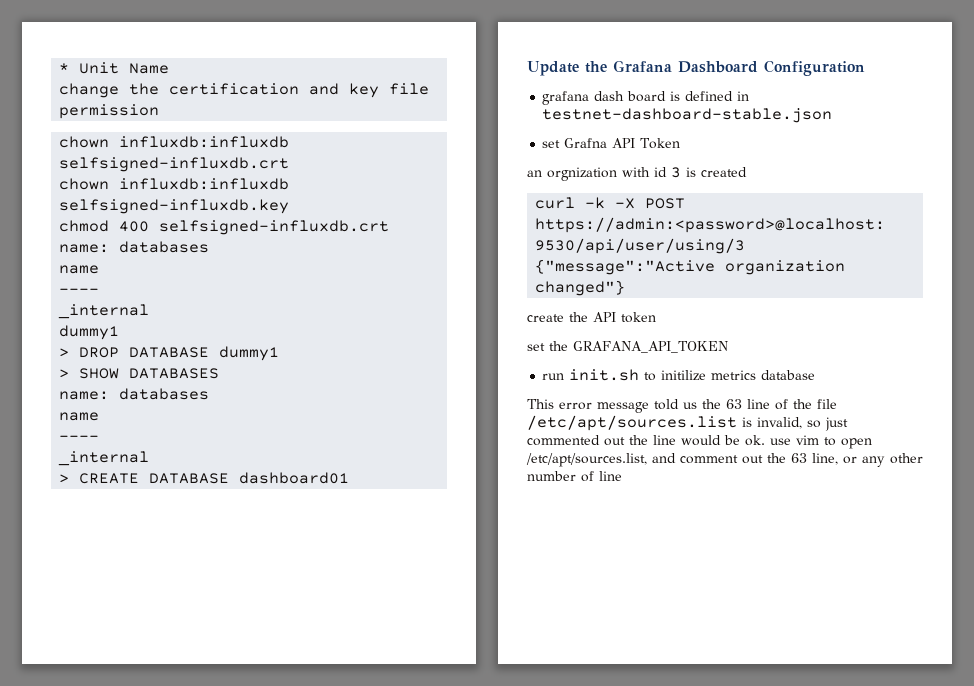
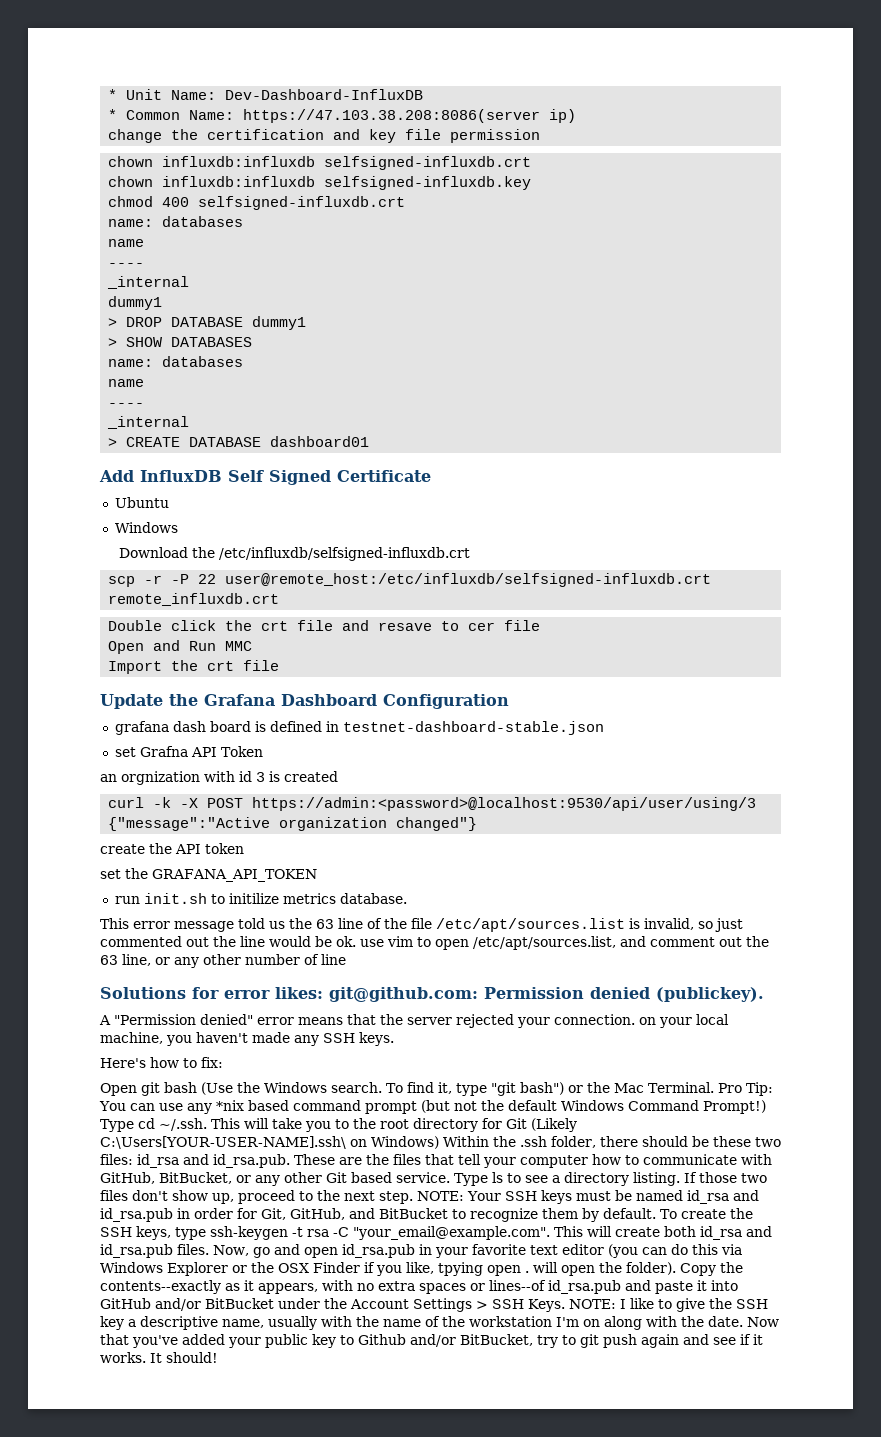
- * Unit Name
+ * Unit Name: Dev-Dashboard-InfluxDB
+ * Common Name: https://47.103.38.208:8086(server ip)
+ Add InfluxDB Self Signed Certificate
+ Ubuntu
+ Windows
+ Download the /etc/influxdb/selfsigned-influxdb.crt
+ scp -r -P 22 user@remote_host:/etc/influxdb/selfsigned-influxdb.crt remote_influxdb.crt
+ Double click the crt file and resave to cer file
+ Open and Run MMC
+ Import the crt file
- run init.sh to initilize metrics database
+ run init.sh to initilize metrics database.
+ Solutions for error likes: git@github.com: Permission denied (publickey).
+ A "Permission denied" error means that the server rejected your connection. on your local machine, you haven't made any SSH keys.
+ Here's how to fix:
+ Open git bash (Use the Windows search. To find it, type "git bash") or the Mac Terminal. Pro Tip: You can use any *nix based command prompt (but not the default Windows Command Prompt!) Type cd ~/.ssh. This will take you to the root directory for Git (Likely C:\Users[YOUR-USER-NAME].ssh\ on Windows) Within the .ssh folder, there should be these two files: id_rsa and id_rsa.pub. These are the files that tell your computer how to communicate with GitHub, BitBucket, or any other Git based service. Type ls to see a directory listing. If those two files don't show up, proceed to the next step. NOTE: Your SSH keys must be named id_rsa and id_rsa.pub in order for Git, GitHub, and BitBucket to recognize them by default. To create the SSH keys, type ssh-keygen -t rsa -C "your_email@example.com". This will create both id_rsa and id_rsa.pub files. Now, go and open id_rsa.pub in your favorite text editor (you can do this via Windows Explorer or the OSX Finder if you like, tpying open . will open the folder). Copy the contents--exactly as it appears, with no extra spaces or lines--of id_rsa.pub and paste it into GitHub and/or BitBucket under the Account Settings > SSH Keys. NOTE: I like to give the SSH key a descriptive name, usually with the name of the workstation I'm on along with the date. Now that you've added your public key to Github and/or BitBucket, try to git push again and see if it works. It should!

